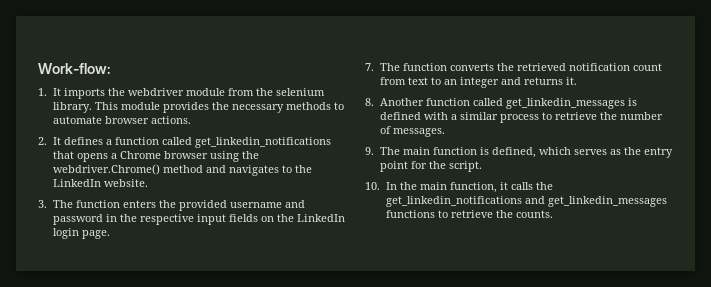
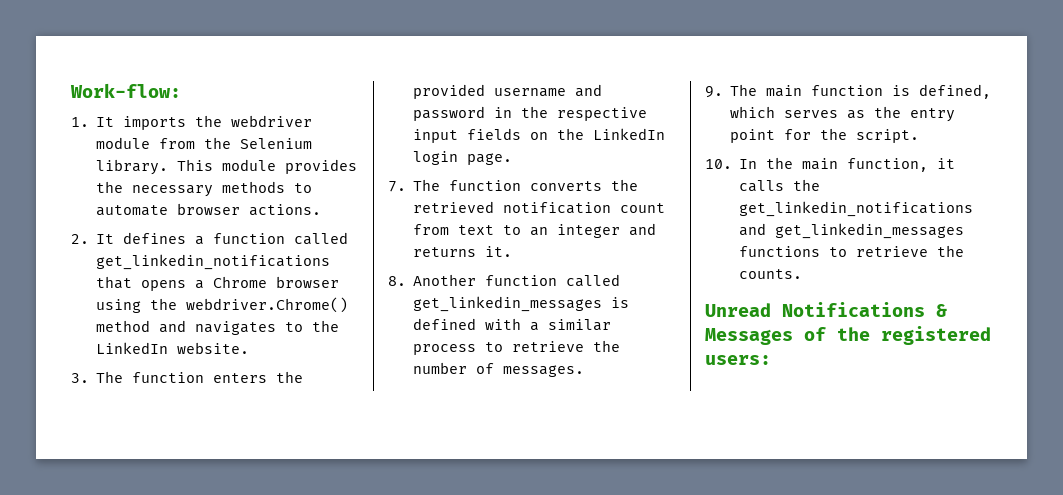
- 1. It imports the webdriver module from the selenium library.
+ 1. It imports the webdriver module from the Selenium library.
+ Unread Notifications & Messages of the registered users:

